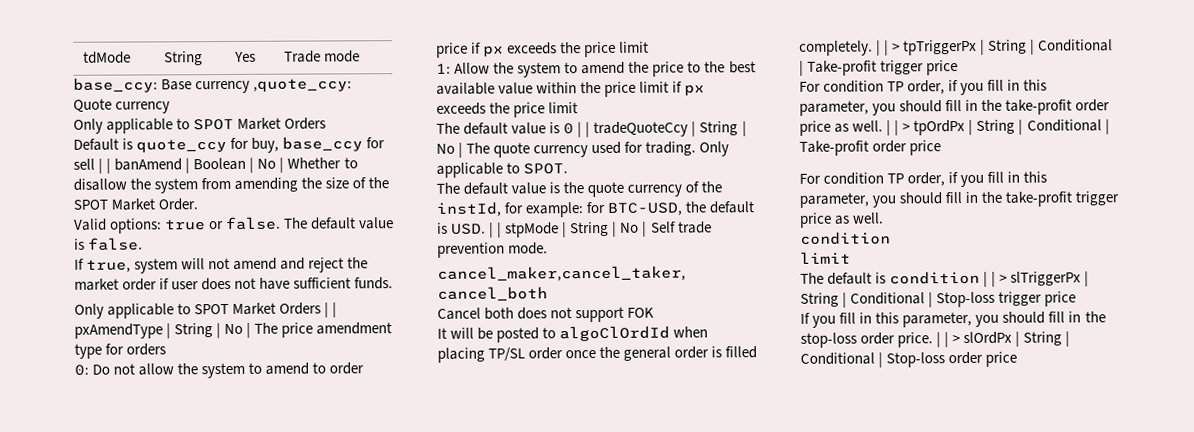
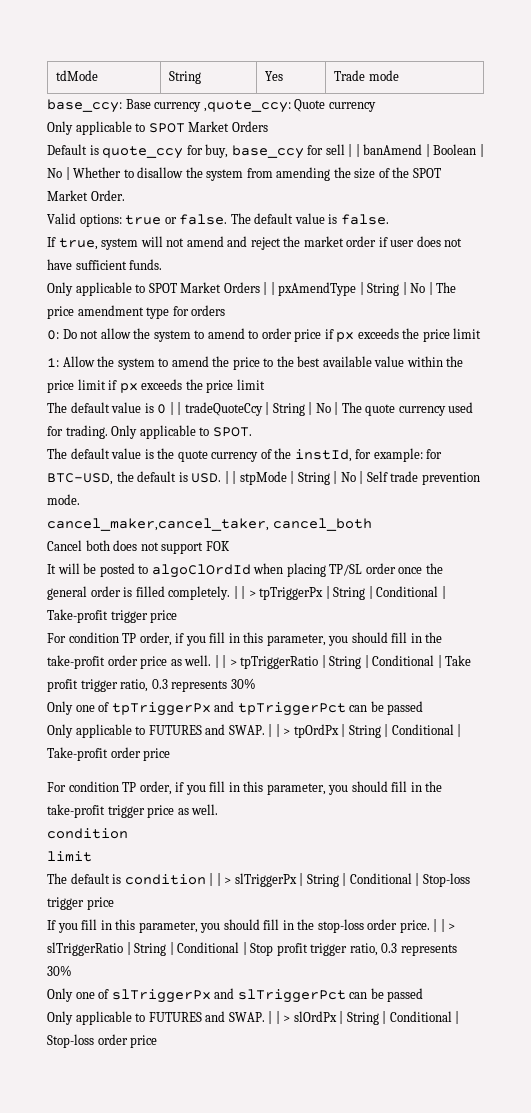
- | | > tpOrdPx | String | Conditional | Take-profit order price
+ | | > tpTriggerRatio | String | Conditional | Take profit trigger ratio, 0.3 represents 30%
+ Only one of tpTriggerPx and tpTriggerPct can be passed
+ Only applicable to FUTURES and SWAP. | | > tpOrdPx | String | Conditional | Take-profit order price
- | | > slOrdPx | String | Conditional | Stop-loss order price
+ | | > slTriggerRatio | String | Conditional | Stop profit trigger ratio, 0.3 represents 30%
+ Only one of slTriggerPx and slTriggerPct can be passed
+ Only applicable to FUTURES and SWAP. | | > slOrdPx | String | Conditional | Stop-loss order price

